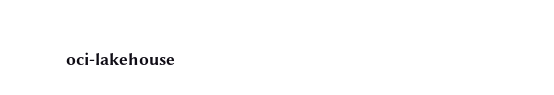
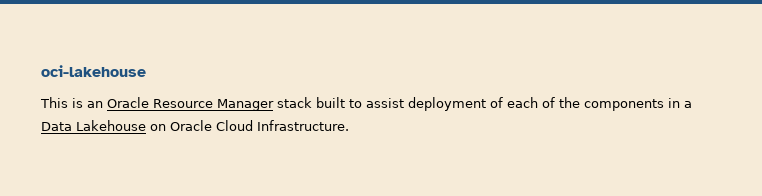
+ This is an Oracle Resource Manager stack built to assist deployment of each of the components in a Data Lakehouse on Oracle Cloud Infrastructure.

